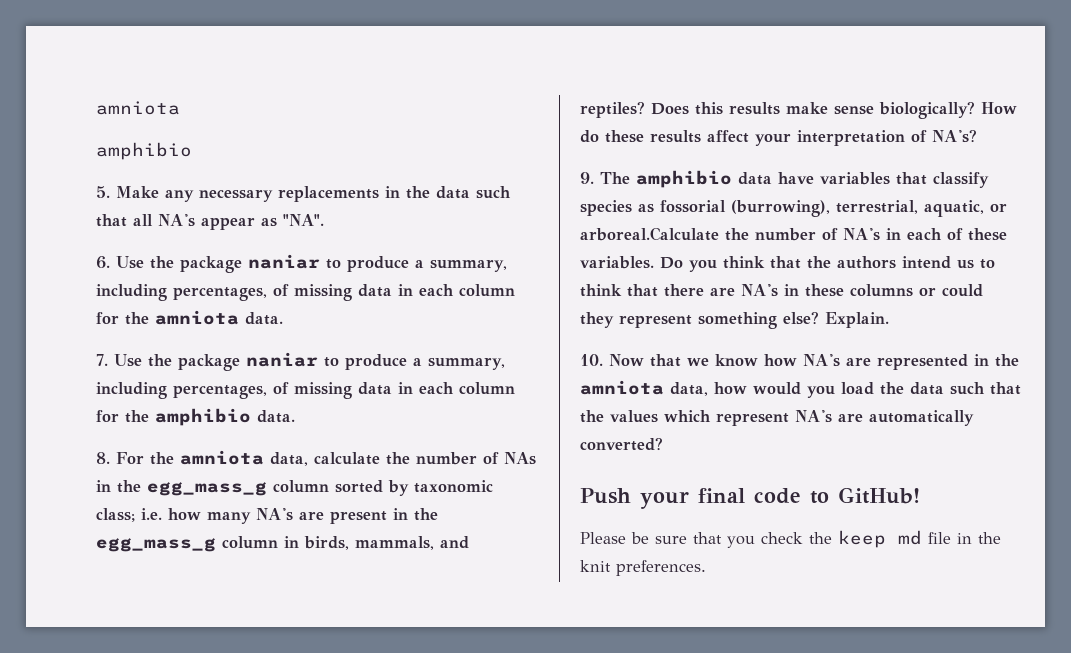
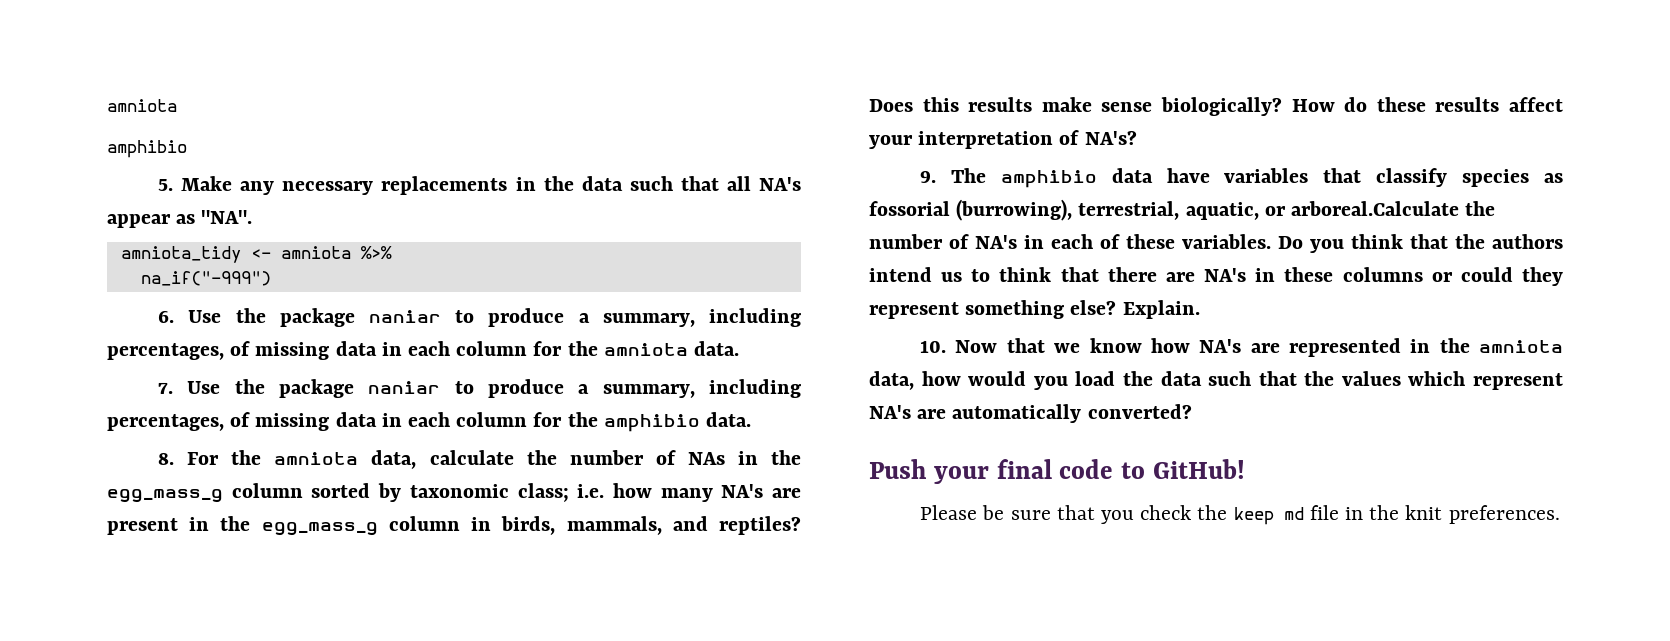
+ amniota_tidy <- amniota %>%
+ na_if("-999")

